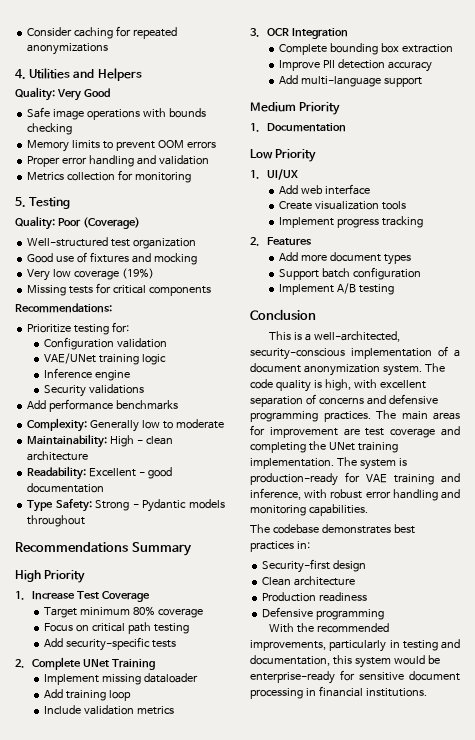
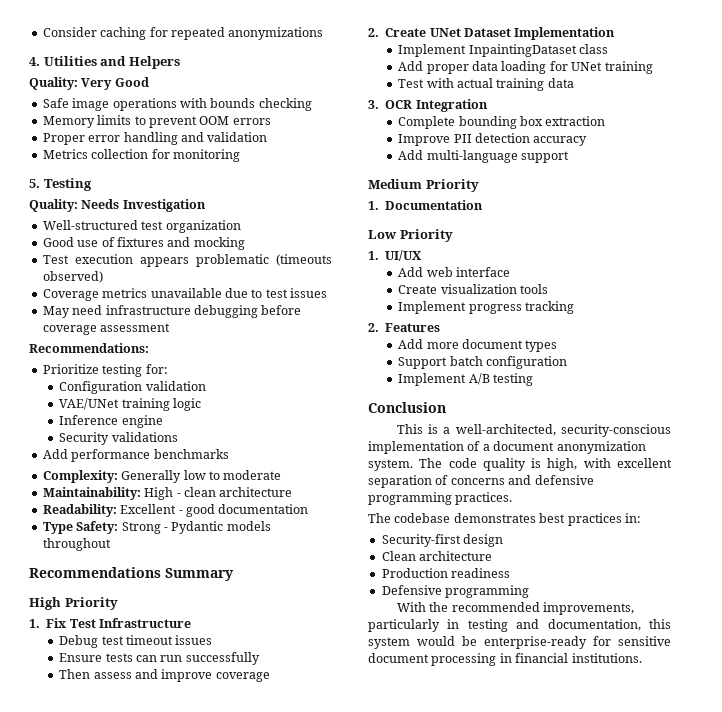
- Quality: Poor (Coverage)
+ Quality: Needs Investigation
- Very low coverage (19%)
- Missing tests for critical components
+ Test execution appears problematic (timeouts observed)
+ Coverage metrics unavailable due to test issues
+ May need infrastructure debugging before coverage assessment
- 1. Increase Test Coverage
- Target minimum 80% coverage
- Focus on critical path testing
- Add security-specific tests
- 2. Complete UNet Training
- Implement missing dataloader
- Add training loop
- Include validation metrics
+ 1. Fix Test Infrastructure
+ Debug test timeout issues
+ Ensure tests can run successfully
+ Then assess and improve coverage
+ 2. Create UNet Dataset Implementation
+ Implement InpaintingDataset class
+ Add proper data loading for UNet training
+ Test with actual training data
- The main areas for improvement are test coverage and completing the UNet training implementation. The system is production-ready for VAE training and inference, with robust error handling and monitoring capabilities.

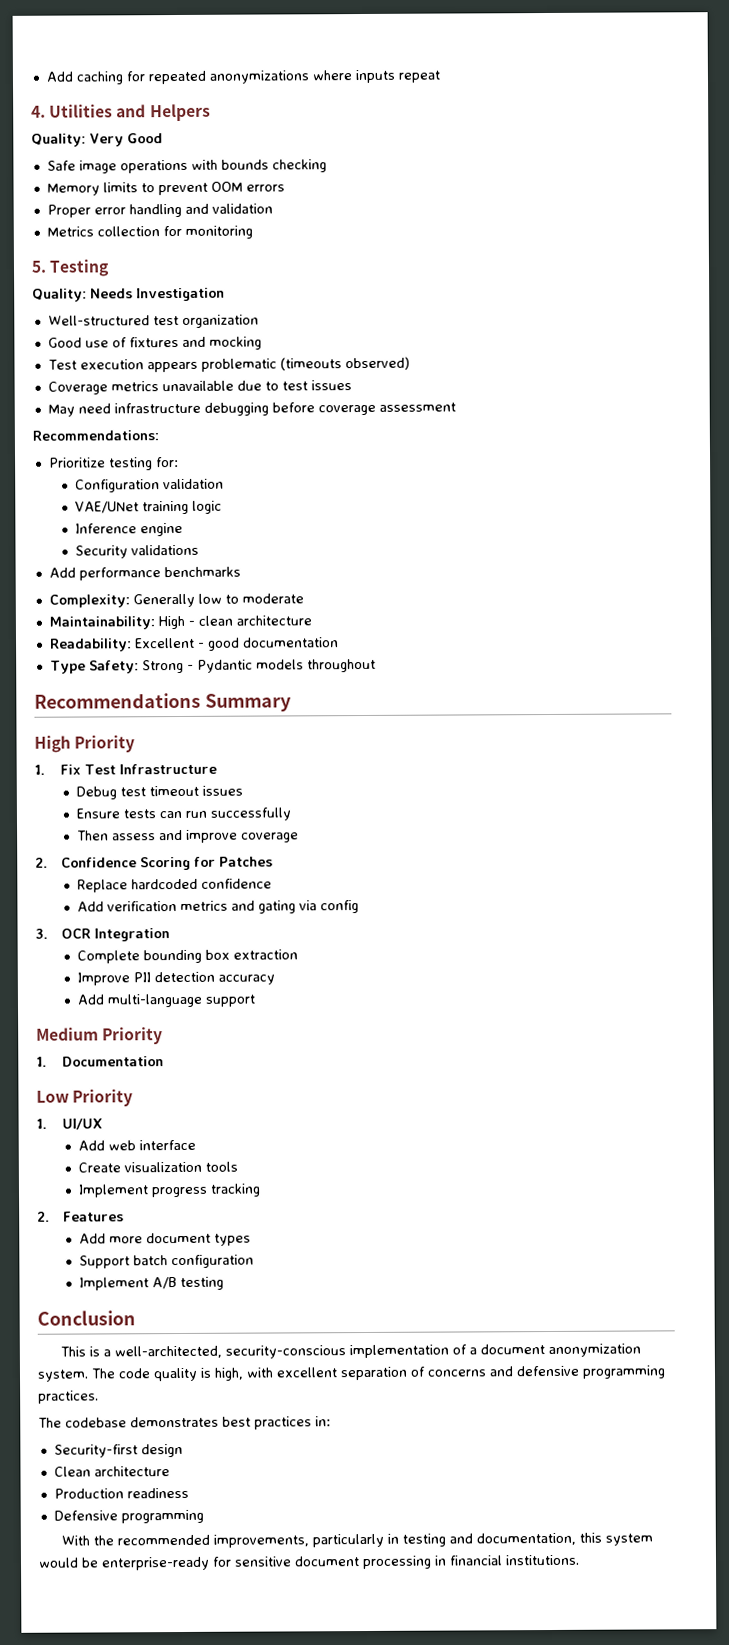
- Consider caching for repeated anonymizations
+ Add caching for repeated anonymizations where inputs repeat
- 2. Create UNet Dataset Implementation
- Implement InpaintingDataset class
- Add proper data loading for UNet training
- Test with actual training data
+ 2. Confidence Scoring for Patches
+ Replace hardcoded confidence
+ Add verification metrics and gating via config

